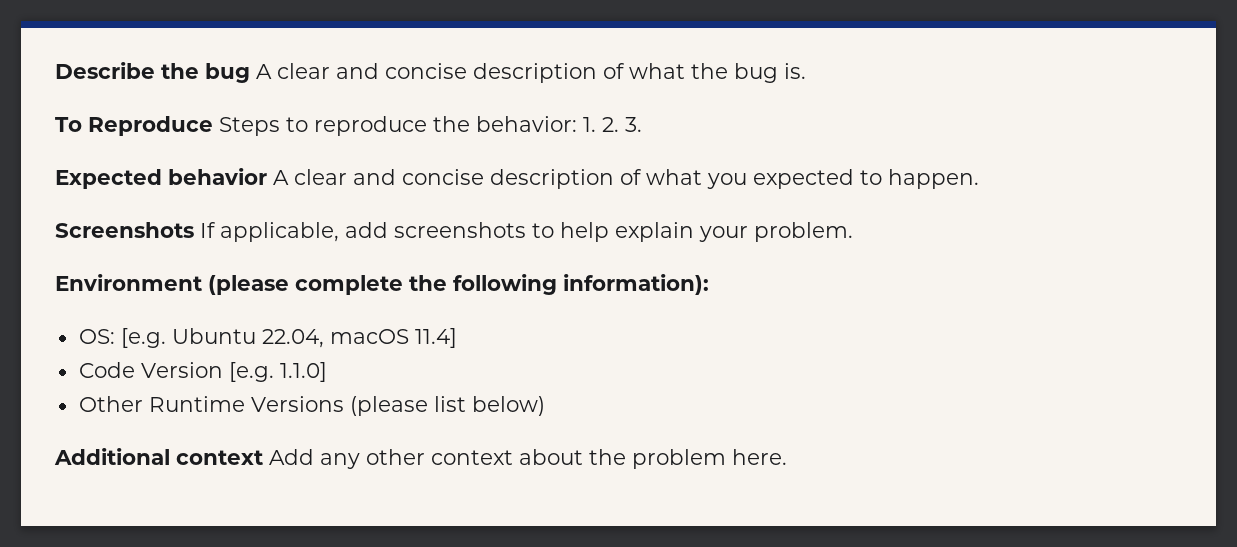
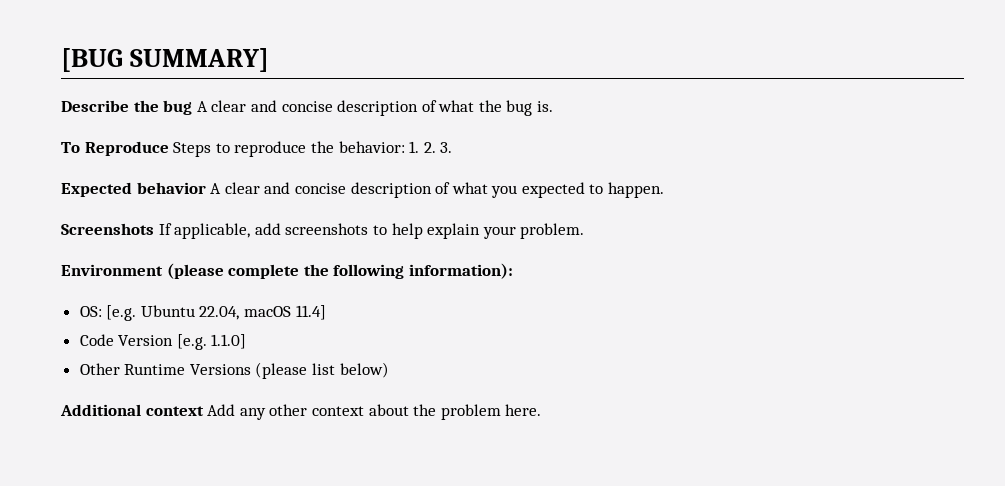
+ [BUG SUMMARY]

